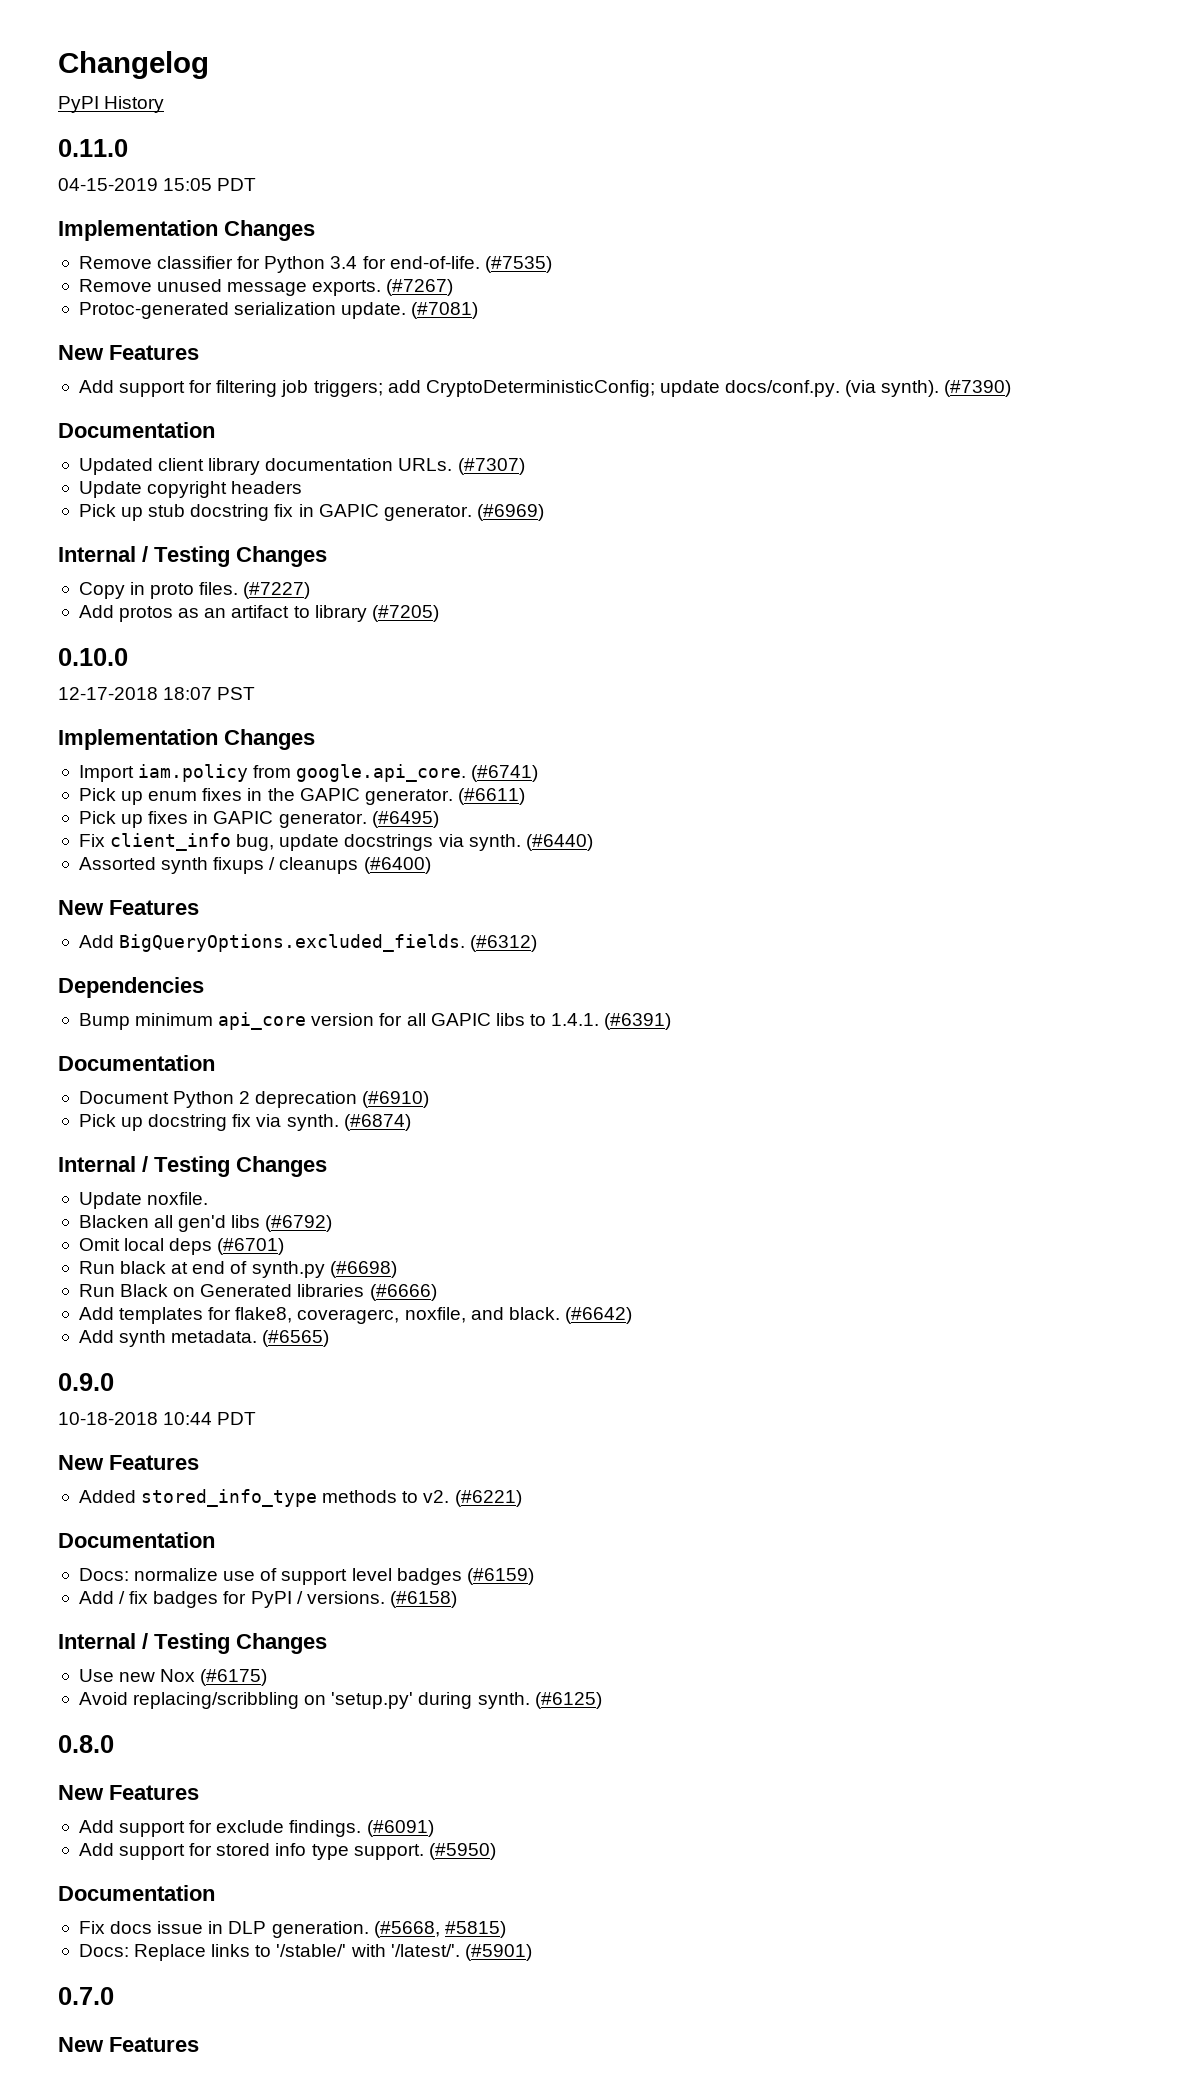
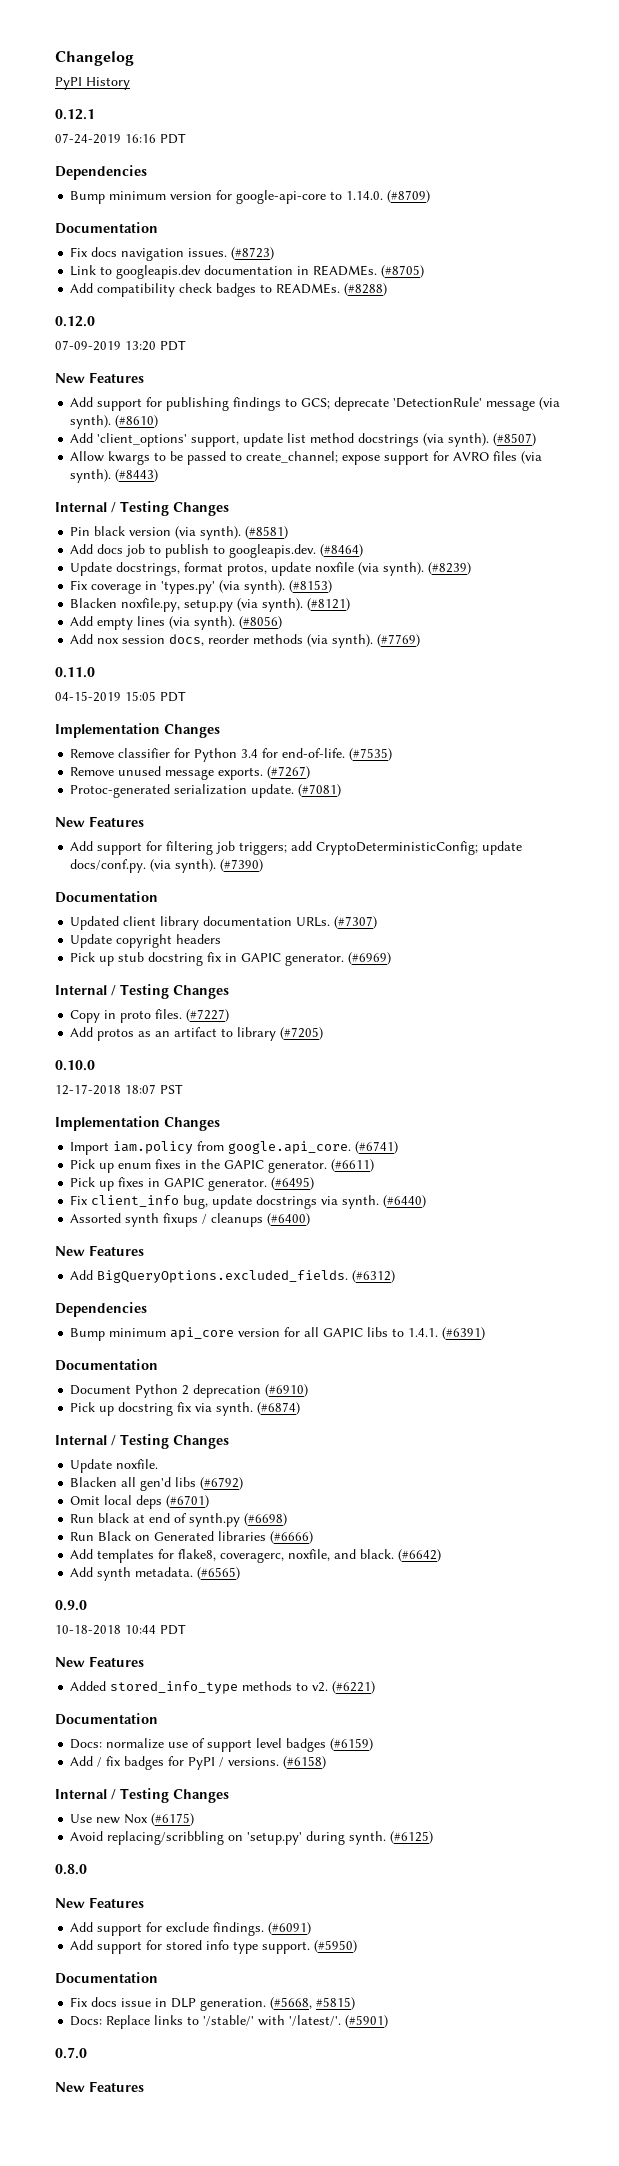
+ 0.12.1
+ 07-24-2019 16:16 PDT
+ Dependencies
+ Bump minimum version for google-api-core to 1.14.0. (#8709)
+ Documentation
+ Fix docs navigation issues. (#8723)
+ Link to googleapis.dev documentation in READMEs. (#8705)
+ Add compatibility check badges to READMEs. (#8288)
+ 0.12.0
+ 07-09-2019 13:20 PDT
+ New Features
+ Add support for publishing findings to GCS; deprecate 'DetectionRule' message (via synth). (#8610)
+ Add 'client_options' support, update list method docstrings (via synth). (#8507)
+ Allow kwargs to be passed to create_channel; expose support for AVRO files (via synth). (#8443)
+ Internal / Testing Changes
+ Pin black version (via synth). (#8581)
+ Add docs job to publish to googleapis.dev. (#8464)
+ Update docstrings, format protos, update noxfile (via synth). (#8239)
+ Fix coverage in 'types.py' (via synth). (#8153)
+ Blacken noxfile.py, setup.py (via synth). (#8121)
+ Add empty lines (via synth). (#8056)
+ Add nox session docs, reorder methods (via synth). (#7769)

